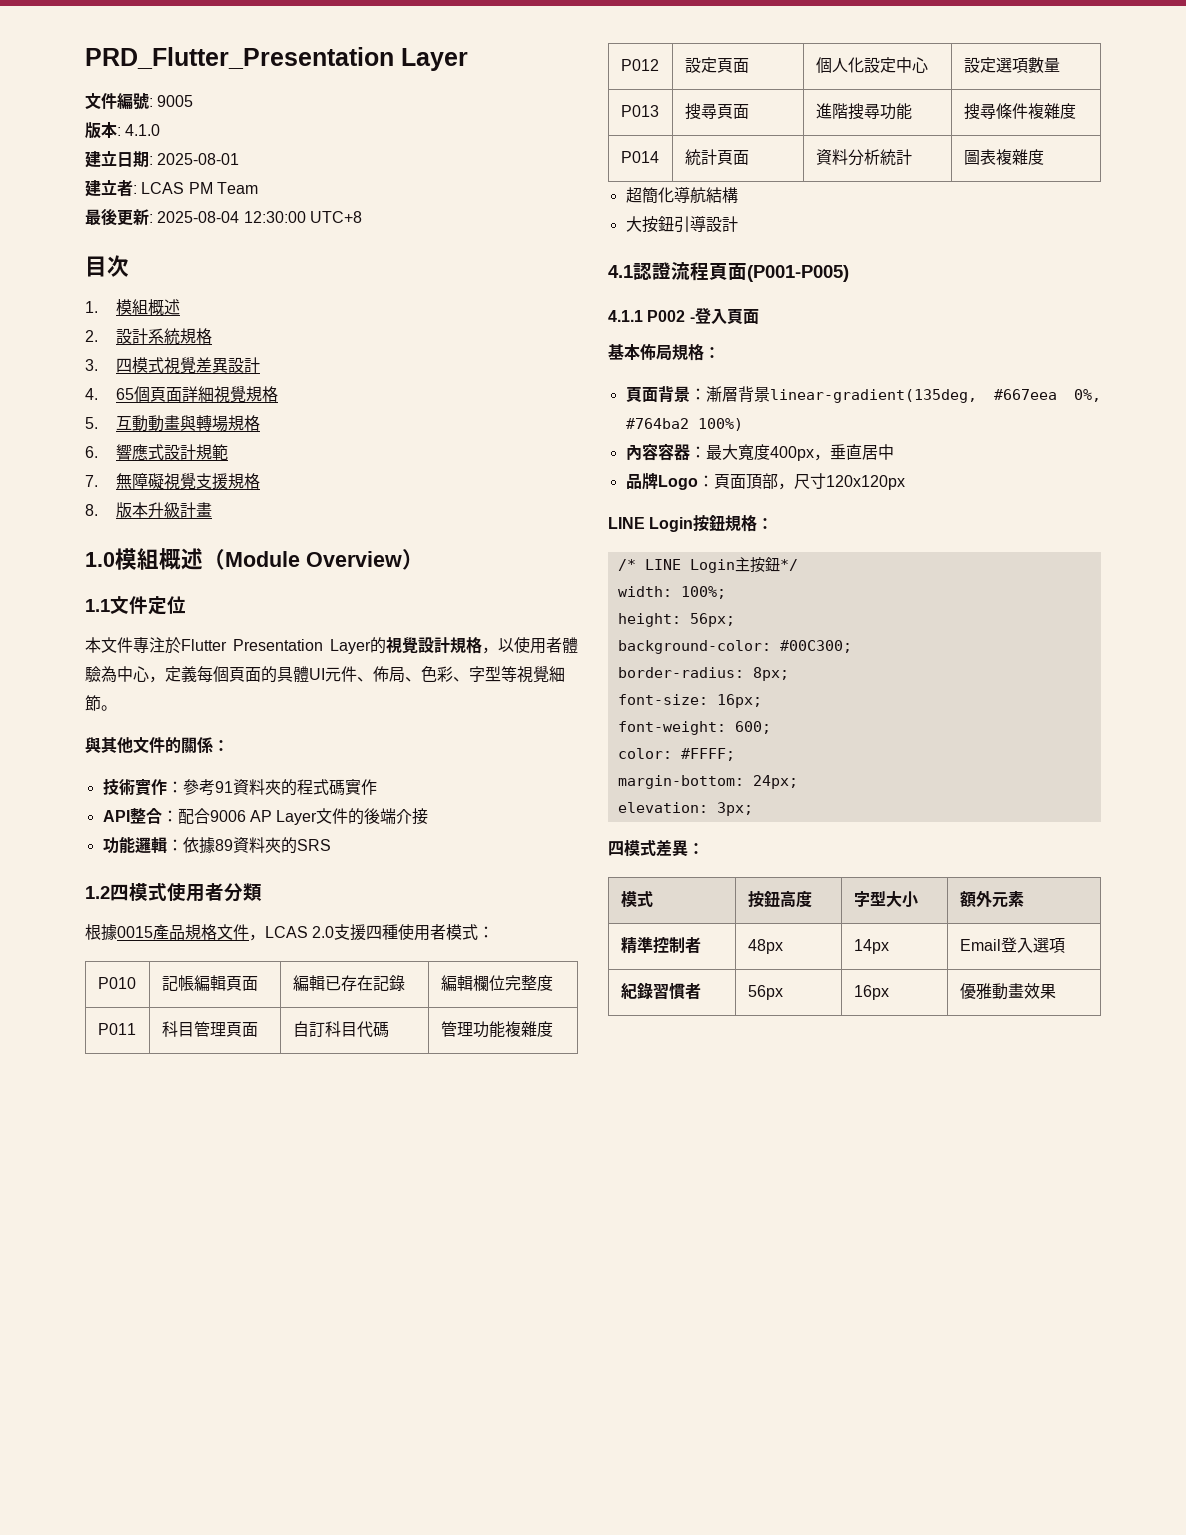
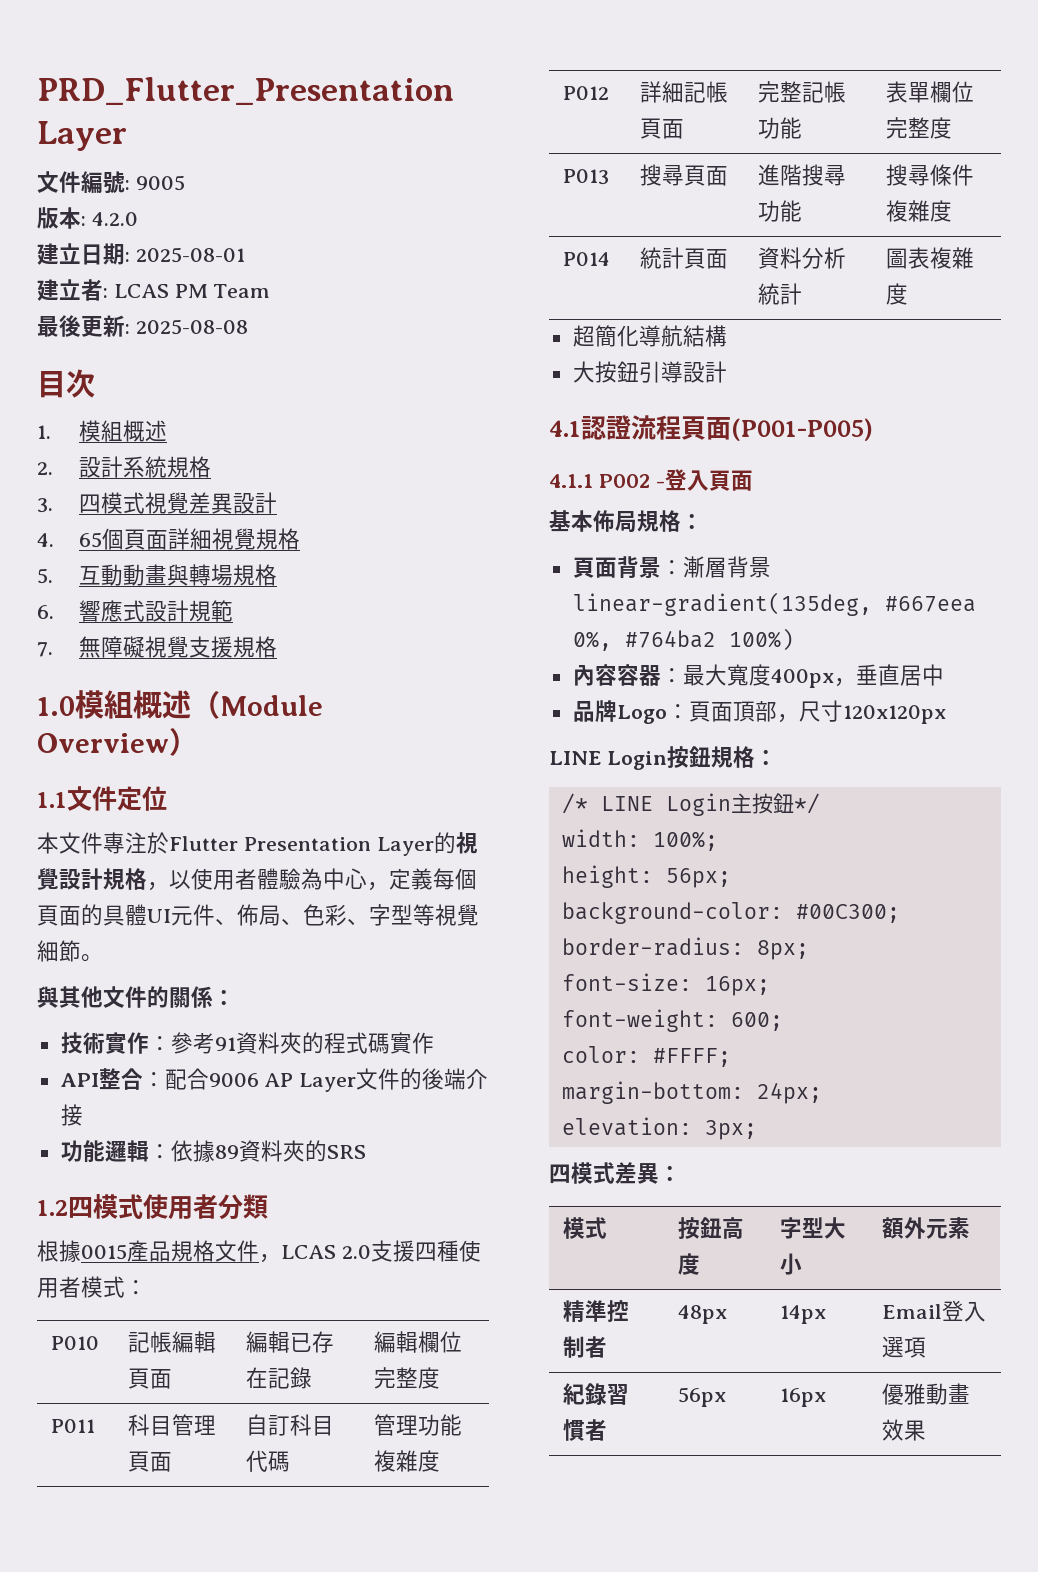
- 版本: 4.1.0
+ 版本: 4.2.0
- 最後更新: 2025-08-04 12:30:00 UTC+8
+ 最後更新: 2025-08-08
- 8.版本升級計畫
- P012 | 設定頁面 | 個人化設定中心 | 設定選項數量
+ P012 | 詳細記帳頁面 | 完整記帳功能 | 表單欄位完整度

